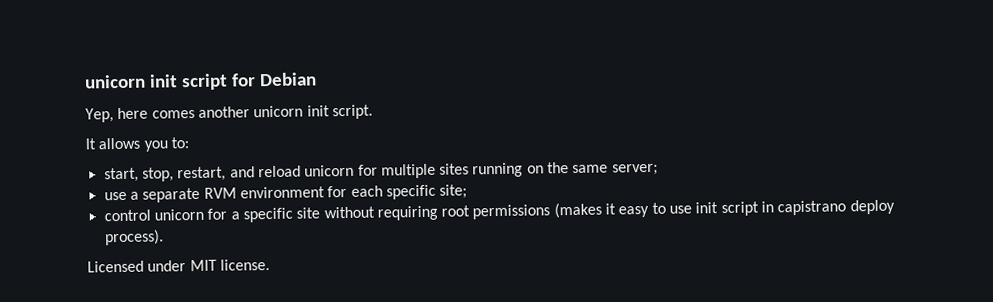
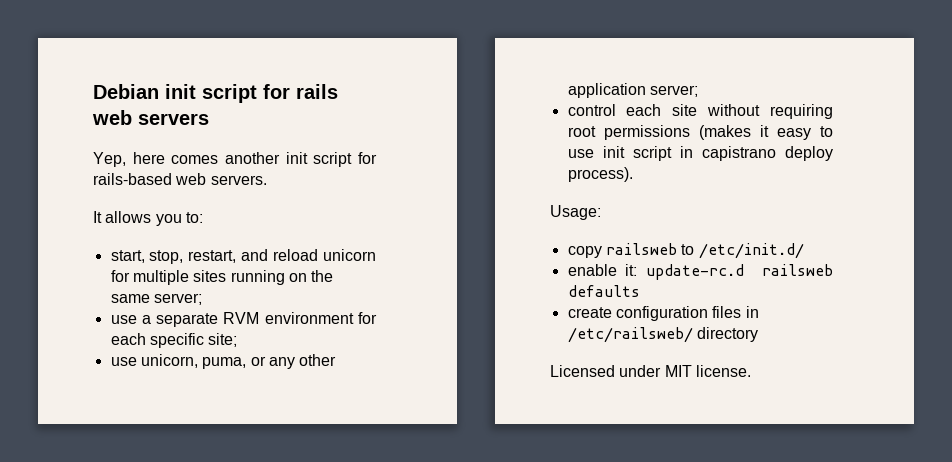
- unicorn init script for Debian
+ Debian init script for rails web servers
- Yep, here comes another unicorn init script.
+ Yep, here comes another init script for rails-based web servers.
- control unicorn for a specific site without requiring root permissions (makes it easy to use init script in capistrano deploy process).
+ use unicorn, puma, or any other application server;
+ control each site without requiring root permissions (makes it easy to use init script in capistrano deploy process).
+ Usage:
+ copy railsweb to /etc/init.d/
+ enable it: update-rc.d railsweb defaults
+ create configuration files in /etc/railsweb/ directory

